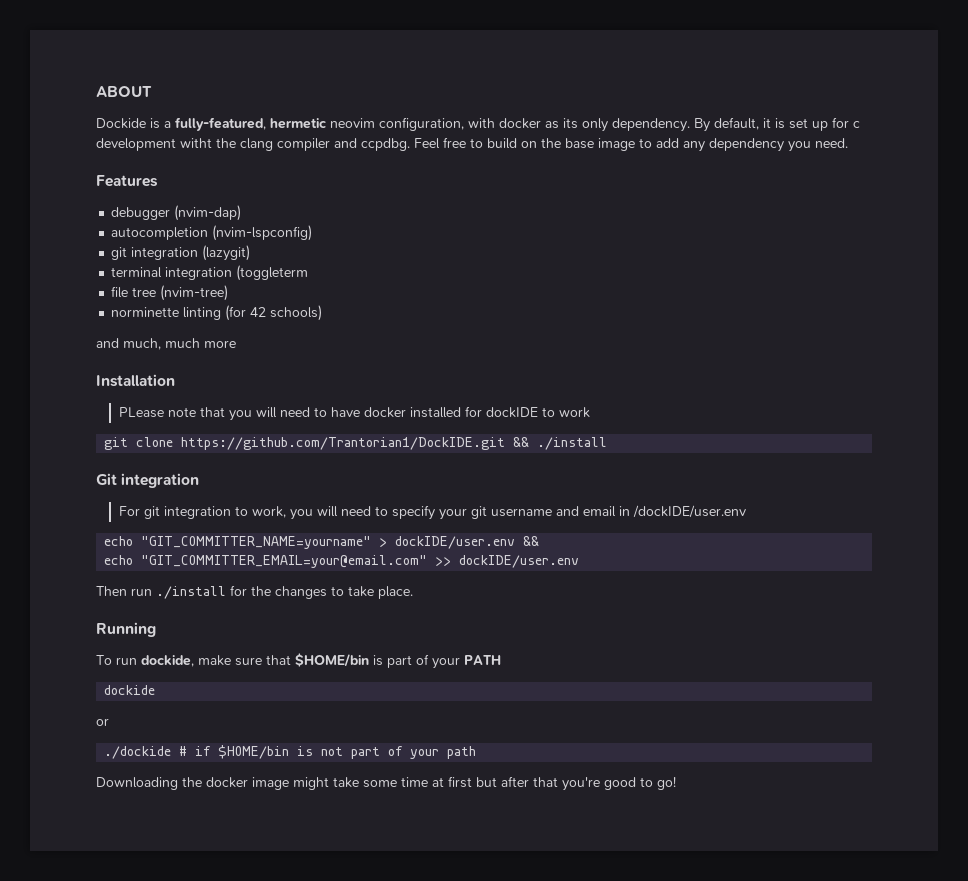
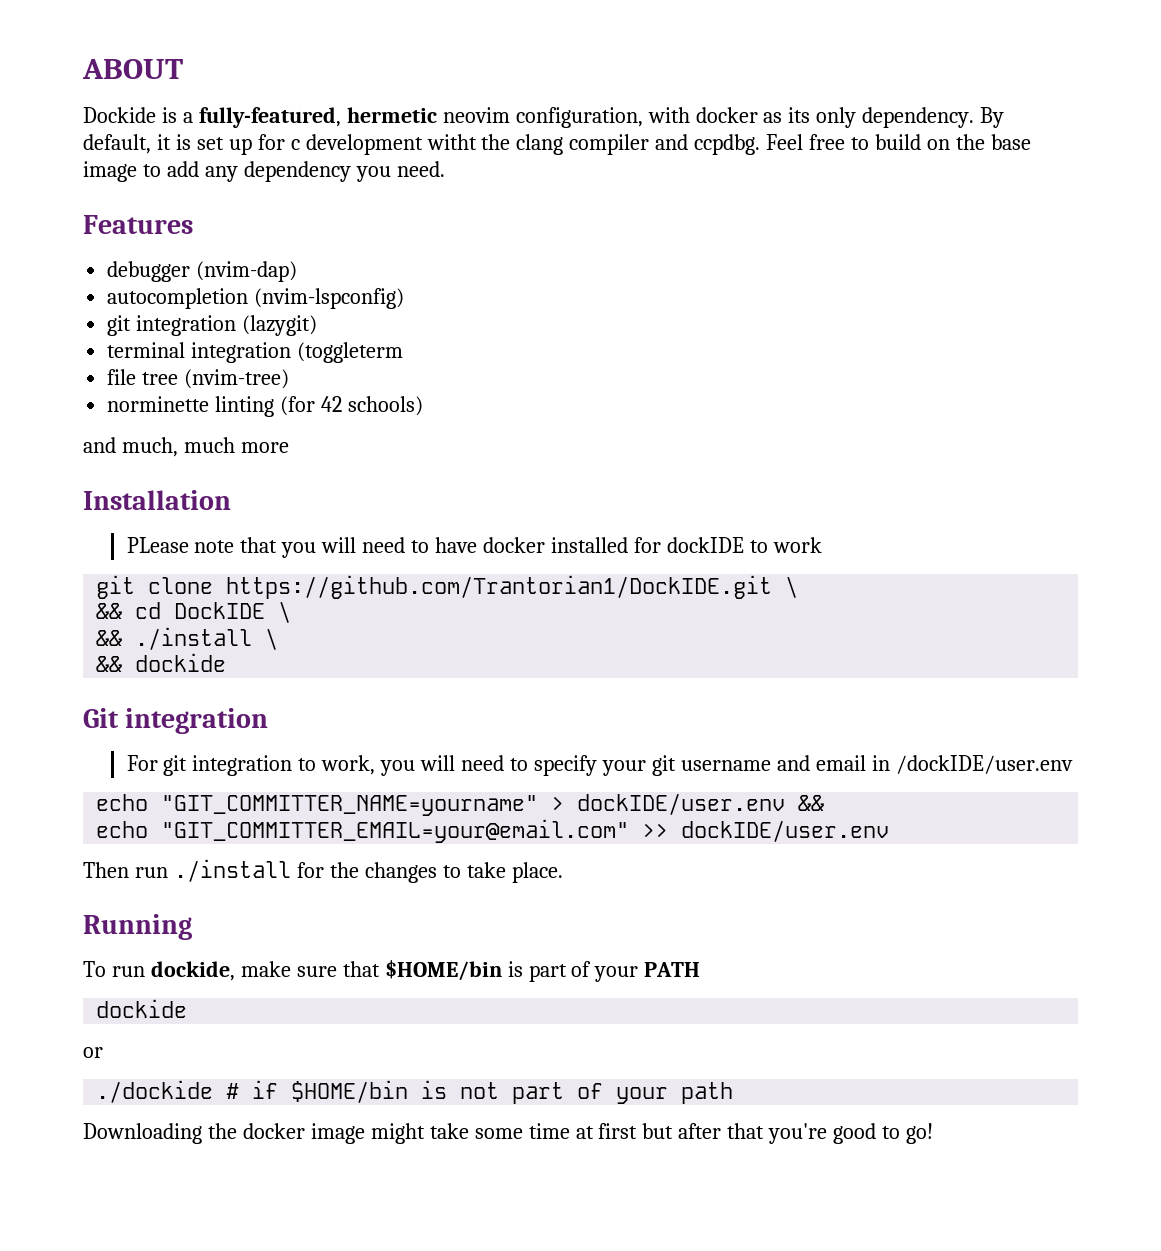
- git clone https://github.com/Trantorian1/DockIDE.git && ./install
+ git clone https://github.com/Trantorian1/DockIDE.git \
+ && cd DockIDE \
+ && ./install \
+ && dockide

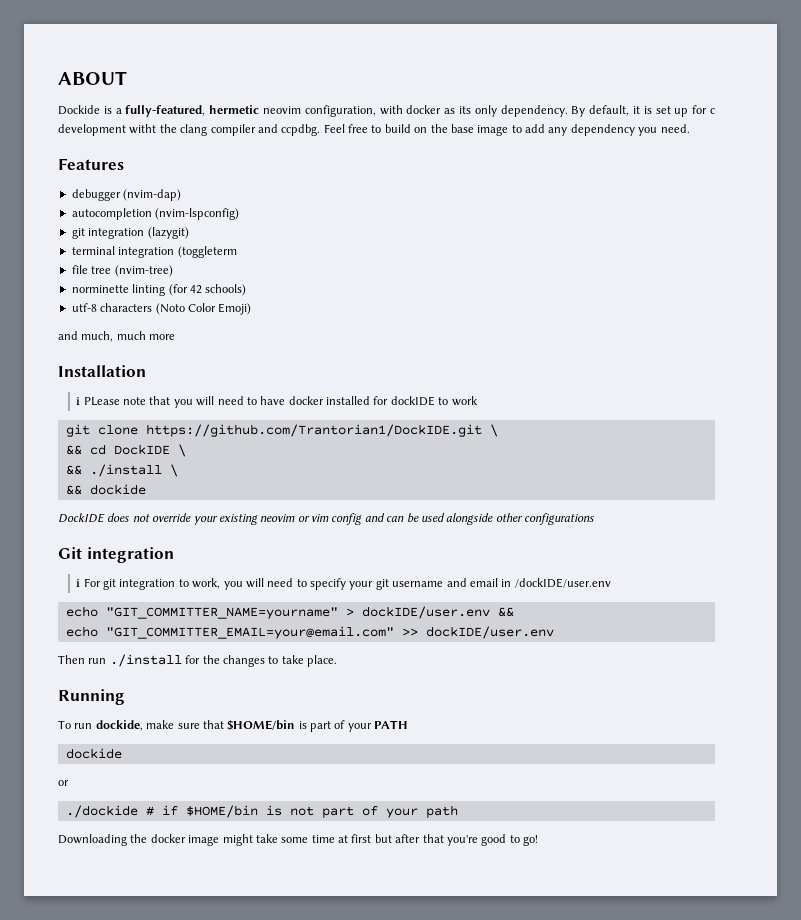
+ utf-8 characters (Noto Color Emoji)
- PLease note that you will need to have docker installed for dockIDE to work
+ ℹ PLease note that you will need to have docker installed for dockIDE to work
+ DockIDE does not override your existing neovim or vim config and can be used alongside other configurations
- For git integration to work, you will need to specify your git username and email in /dockIDE/user.env
+ ℹ For git integration to work, you will need to specify your git username and email in /dockIDE/user.env

